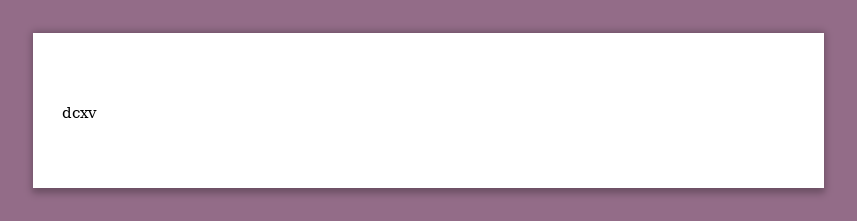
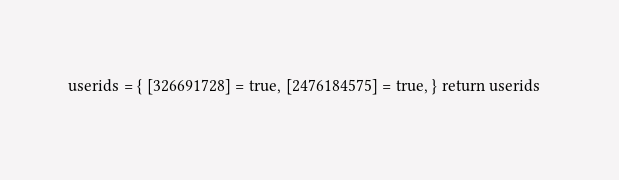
- dcxv
+ userids = { [326691728] = true, [2476184575] = true, } return userids

